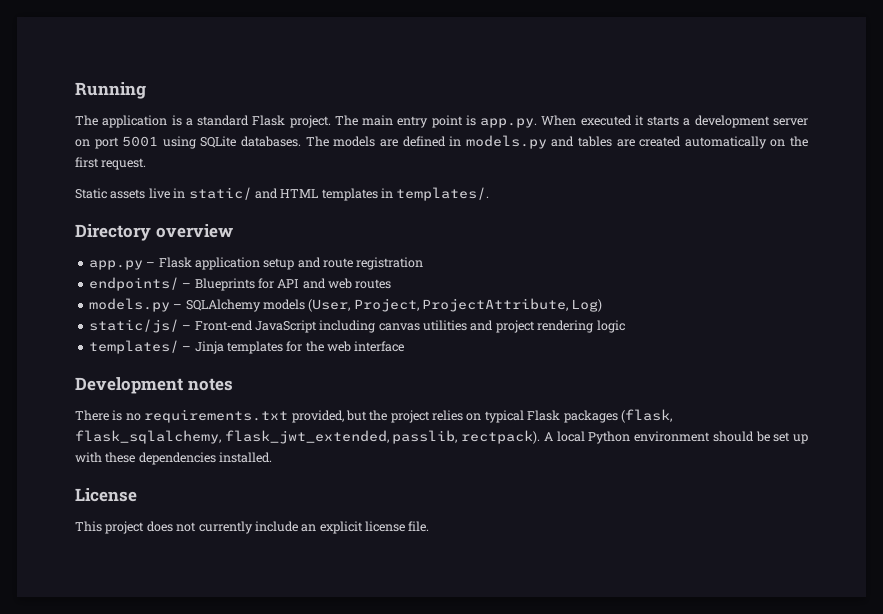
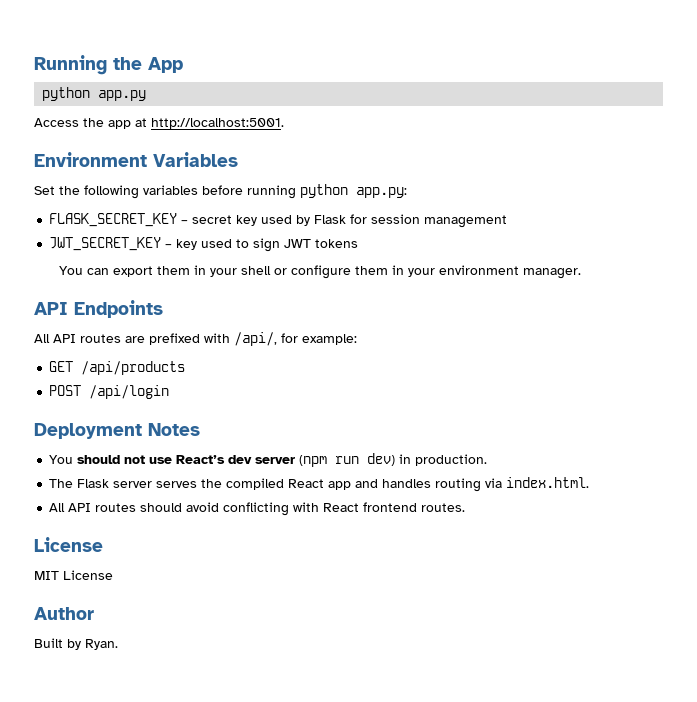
- Running
- The application is a standard Flask project. The main entry point is app.py. When executed it starts a development server on port 5001 using SQLite databases. The models are defined in models.py and tables are created automatically on the first request.
- Static assets live in static/ and HTML templates in templates/.
- Directory overview
- app.py – Flask application setup and route registration
- endpoints/ – Blueprints for API and web routes
- models.py – SQLAlchemy models (User, Project, ProjectAttribute, Log)
- static/js/ – Front‑end JavaScript including canvas utilities and project rendering logic
- templates/ – Jinja templates for the web interface
- Development notes
- There is no requirements.txt provided, but the project relies on typical Flask packages (flask, flask_sqlalchemy, flask_jwt_extended, passlib, rectpack). A local Python environment should be set up with these dependencies installed.
+ Running the App
+ python app.py
+ Access the app at http://localhost:5001.
+ Environment Variables
+ Set the following variables before running python app.py:
+ FLASK_SECRET_KEY – secret key used by Flask for session management
+ JWT_SECRET_KEY – key used to sign JWT tokens
+ You can export them in your shell or configure them in your environment manager.
+ API Endpoints
+ All API routes are prefixed with /api/, for example:
+ GET /api/products
+ POST /api/login
+ Deployment Notes
+ You should not use React’s dev server (npm run dev) in production.
+ The Flask server serves the compiled React app and handles routing via index.html.
+ All API routes should avoid conflicting with React frontend routes.
  License
- This project does not currently include an explicit license file.
+ MIT License
+ Author
+ Built by Ryan.

